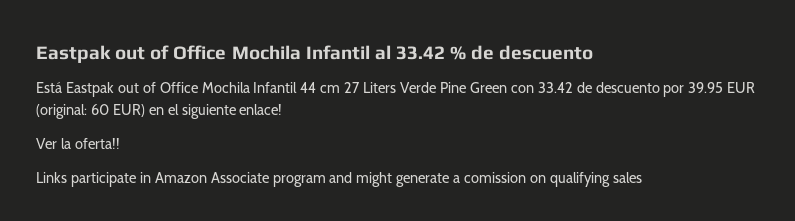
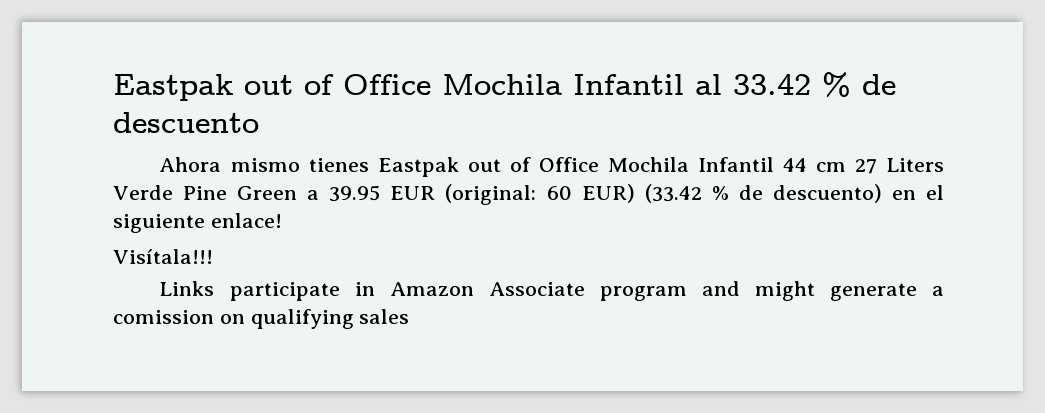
- Está Eastpak out of Office Mochila Infantil 44 cm 27 Liters Verde Pine Green con 33.42 de descuento por 39.95 EUR (original: 60 EUR) en el siguiente enlace!
+ Ahora mismo tienes Eastpak out of Office Mochila Infantil 44 cm 27 Liters Verde Pine Green a 39.95 EUR (original: 60 EUR) (33.42 % de descuento) en el siguiente enlace!
- Ver la oferta!!
+ Visítala!!!

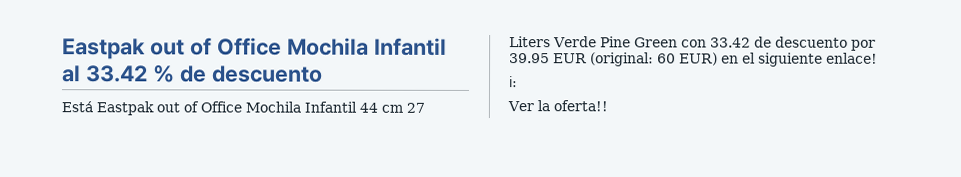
- Ahora mismo tienes Eastpak out of Office Mochila Infantil 44 cm 27 Liters Verde Pine Green a 39.95 EUR (original: 60 EUR) (33.42 % de descuento) en el siguiente enlace!
+ Está Eastpak out of Office Mochila Infantil 44 cm 27 Liters Verde Pine Green con 33.42 de descuento por 39.95 EUR (original: 60 EUR) en el siguiente enlace!
- Visítala!!!
- Links participate in Amazon Associate program and might generate a comission on qualifying sales
+ ℹ:
+ Ver la oferta!!

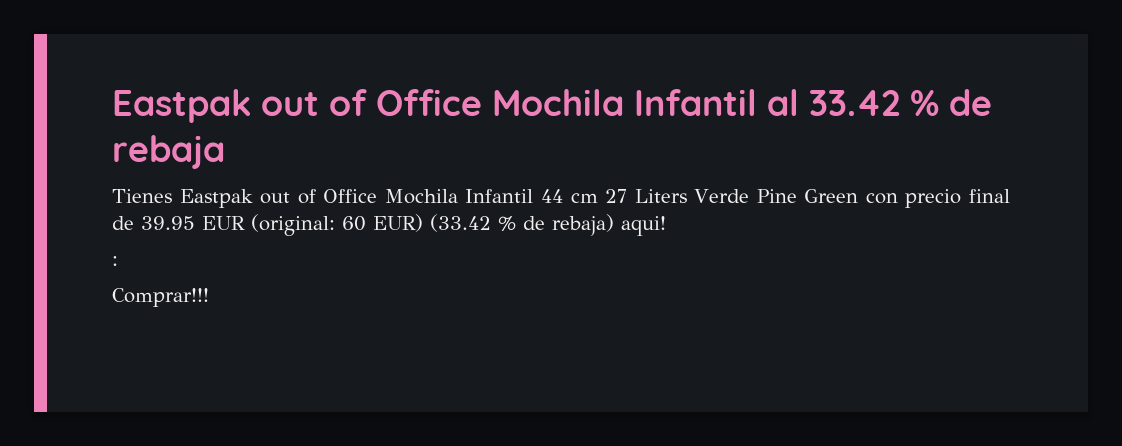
- Eastpak out of Office Mochila Infantil al 33.42 % de descuento
- Está Eastpak out of Office Mochila Infantil 44 cm 27 Liters Verde Pine Green con 33.42 de descuento por 39.95 EUR (original: 60 EUR) en el siguiente enlace!
- ℹ:
- Ver la oferta!!
+ Eastpak out of Office Mochila Infantil al 33.42 % de rebaja
+ Tienes Eastpak out of Office Mochila Infantil 44 cm 27 Liters Verde Pine Green con precio final de 39.95 EUR (original: 60 EUR) (33.42 % de rebaja) aqui!
+ :
+ Comprar!!!

